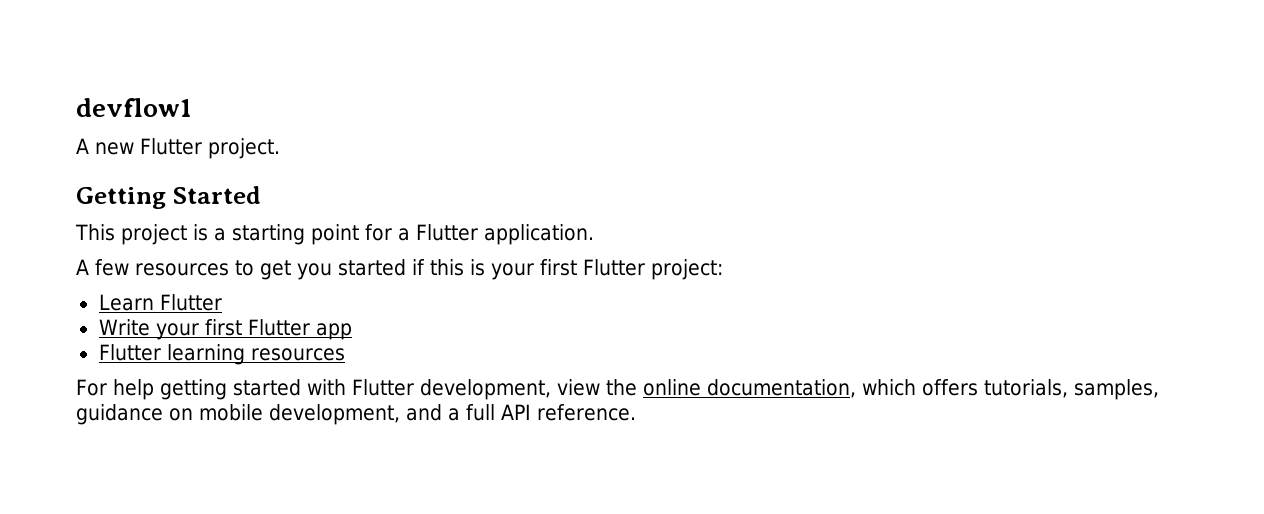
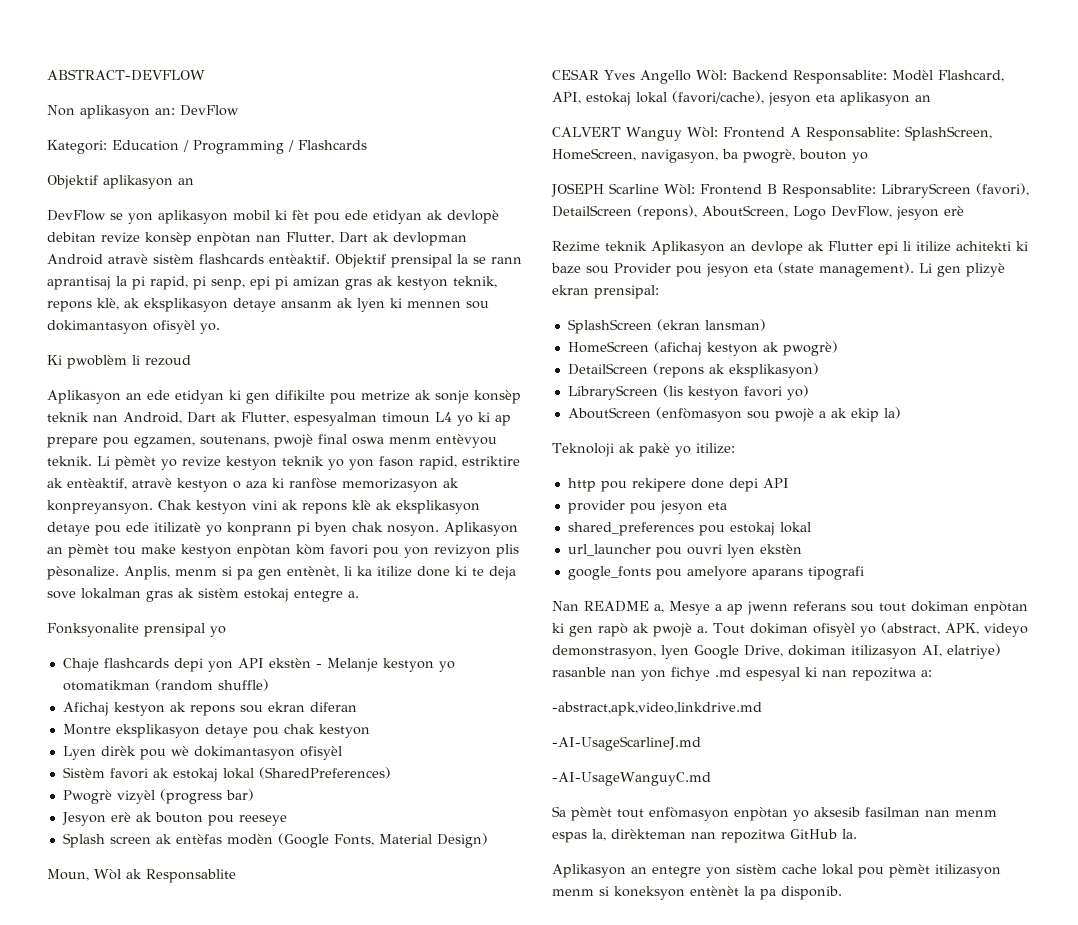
- devflow1
- A new Flutter project.
- Getting Started
- This project is a starting point for a Flutter application.
- A few resources to get you started if this is your first Flutter project:
- Learn Flutter
- Write your first Flutter app
- Flutter learning resources
- For help getting started with Flutter development, view the online documentation, which offers tutorials, samples, guidance on mobile development, and a full API reference.
+ ABSTRACT-DEVFLOW
+ Non aplikasyon an: DevFlow
+ Kategori: Education / Programming / Flashcards
+ Objektif aplikasyon an
+ DevFlow se yon aplikasyon mobil ki fèt pou ede etidyan ak devlopè debitan revize konsèp enpòtan nan Flutter, Dart ak devlopman Android atravè sistèm flashcards entèaktif. Objektif prensipal la se rann aprantisaj la pi rapid, pi senp, epi pi amizan gras ak kestyon teknik, repons klè, ak eksplikasyon detaye ansanm ak lyen ki mennen sou dokimantasyon ofisyèl yo.
+ Ki pwoblèm li rezoud
+ Aplikasyon an ede etidyan ki gen difikilte pou metrize ak sonje konsèp teknik nan Android, Dart ak Flutter, espesyalman timoun L4 yo ki ap prepare pou egzamen, soutenans, pwojè final oswa menm entèvyou teknik. Li pèmèt yo revize kestyon teknik yo yon fason rapid, estriktire ak entèaktif, atravè kestyon o aza ki ranfòse memorizasyon ak konpreyansyon. Chak kestyon vini ak repons klè ak eksplikasyon detaye pou ede itilizatè yo konprann pi byen chak nosyon. Aplikasyon an pèmèt tou make kestyon enpòtan kòm favori pou yon revizyon plis pèsonalize. Anplis, menm si pa gen entènèt, li ka itilize done ki te deja sove lokalman gras ak sistèm estokaj entegre a.
+ Fonksyonalite prensipal yo
+ Chaje flashcards depi yon API ekstèn - Melanje kestyon yo otomatikman (random shuffle)
+ Afichaj kestyon ak repons sou ekran diferan
+ Montre eksplikasyon detaye pou chak kestyon
+ Lyen dirèk pou wè dokimantasyon ofisyèl
+ Sistèm favori ak estokaj lokal (SharedPreferences)
+ Pwogrè vizyèl (progress bar)
+ Jesyon erè ak bouton pou reeseye
+ Splash screen ak entèfas modèn (Google Fonts, Material Design)
+ Moun, Wòl ak Responsablite
+ CESAR Yves Angello Wòl: Backend Responsablite: Modèl Flashcard, API, estokaj lokal (favori/cache), jesyon eta aplikasyon an
+ CALVERT Wanguy Wòl: Frontend A Responsablite: SplashScreen, HomeScreen, navigasyon, ba pwogrè, bouton yo
+ JOSEPH Scarline Wòl: Frontend B Responsablite: LibraryScreen (favori), DetailScreen (repons), AboutScreen, Logo DevFlow, jesyon erè
+ Rezime teknik Aplikasyon an devlope ak Flutter epi li itilize achitekti ki baze sou Provider pou jesyon eta (state management). Li gen plizyè ekran prensipal:
+ SplashScreen (ekran lansman)
+ HomeScreen (afichaj kestyon ak pwogrè)
+ DetailScreen (repons ak eksplikasyon)
+ LibraryScreen (lis kestyon favori yo)
+ AboutScreen (enfòmasyon sou pwojè a ak ekip la)
+ Teknoloji ak pakè yo itilize:
+ http pou rekipere done depi API
+ provider pou jesyon eta
+ shared_preferences pou estokaj lokal
+ url_launcher pou ouvri lyen ekstèn
+ google_fonts pou amelyore aparans tipografi
+ Nan README a, Mesye a ap jwenn referans sou tout dokiman enpòtan ki gen rapò ak pwojè a. Tout dokiman ofisyèl yo (abstract, APK, videyo demonstrasyon, lyen Google Drive, dokiman itilizasyon AI, elatriye) rasanble nan yon fichye .md espesyal ki nan repozitwa a:
+ -abstract,apk,video,linkdrive.md
+ -AI-UsageScarlineJ.md
+ -AI-UsageWanguyC.md
+ Sa pèmèt tout enfòmasyon enpòtan yo aksesib fasilman nan menm espas la, dirèkteman nan repozitwa GitHub la.
+ Aplikasyon an entegre yon sistèm cache lokal pou pèmèt itilizasyon menm si koneksyon entènèt la pa disponib.

